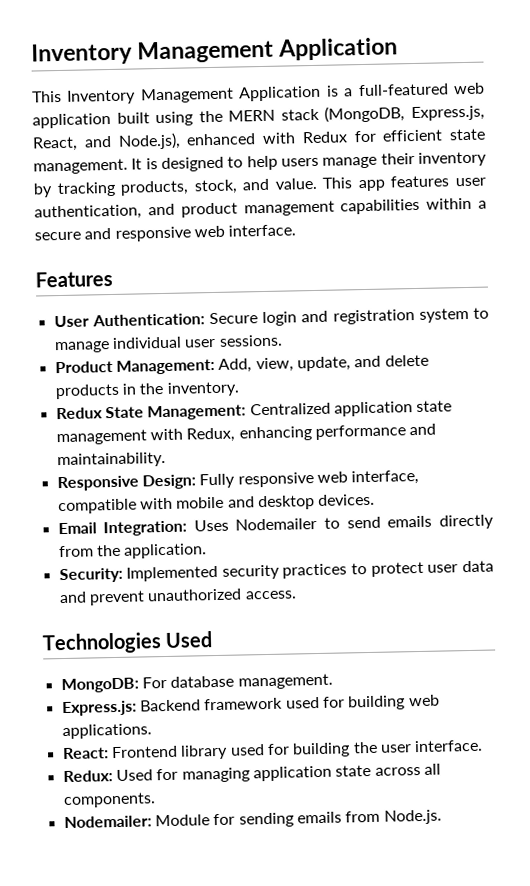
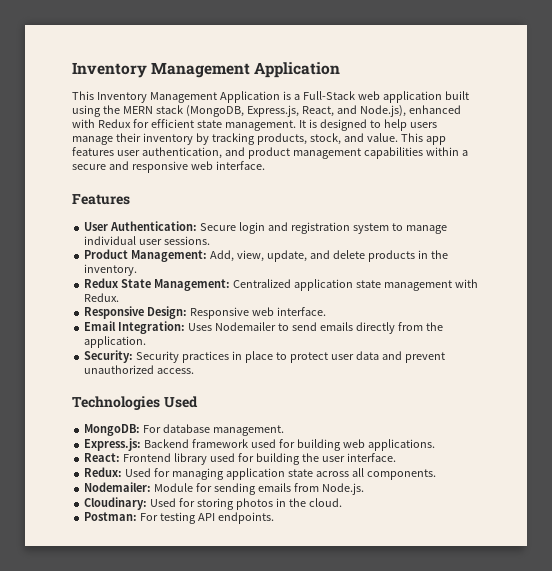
- This Inventory Management Application is a full-featured web application built using the MERN stack (MongoDB, Express.js, React, and Node.js), enhanced with Redux for efficient state management.
+ This Inventory Management Application is a Full-Stack web application built using the MERN stack (MongoDB, Express.js, React, and Node.js), enhanced with Redux for efficient state management.
- Redux State Management: Centralized application state management with Redux, enhancing performance and maintainability.
- Responsive Design: Fully responsive web interface, compatible with mobile and desktop devices.
+ Redux State Management: Centralized application state management with Redux.
+ Responsive Design: Responsive web interface.
- Security: Implemented security practices to protect user data and prevent unauthorized access.
+ Security: Security practices in place to protect user data and prevent unauthorized access.
+ Cloudinary: Used for storing photos in the cloud.
+ Postman: For testing API endpoints.

